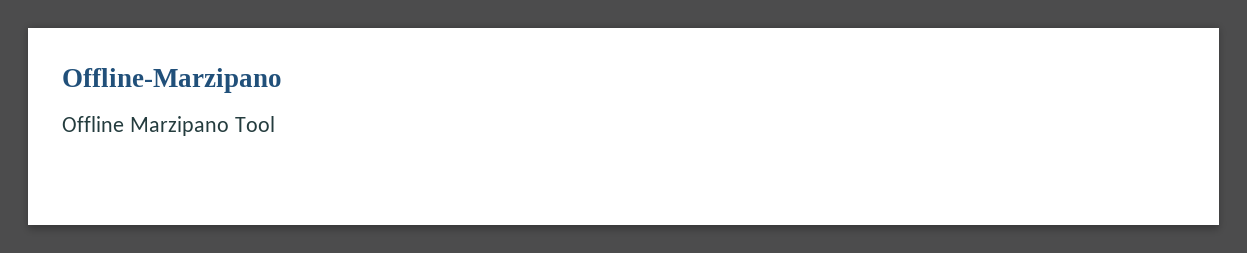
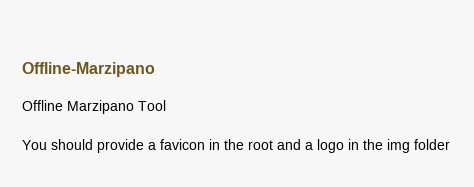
+ You should provide a favicon in the root and a logo in the img folder

